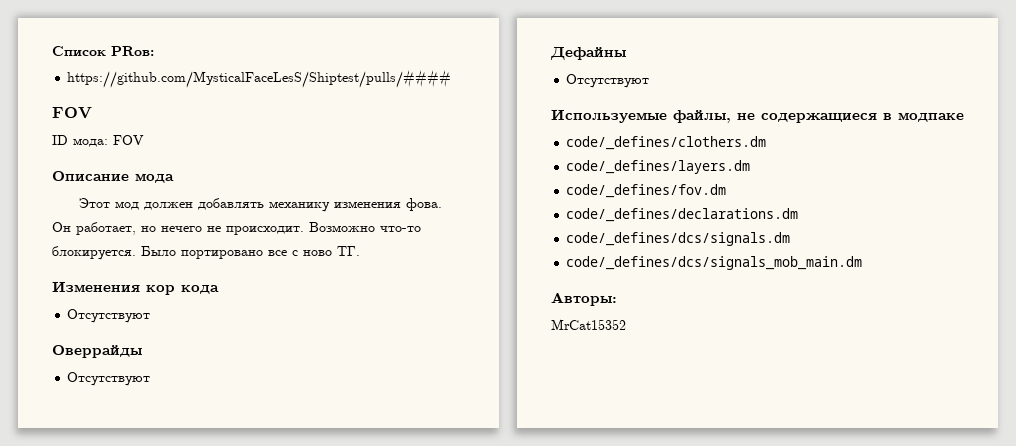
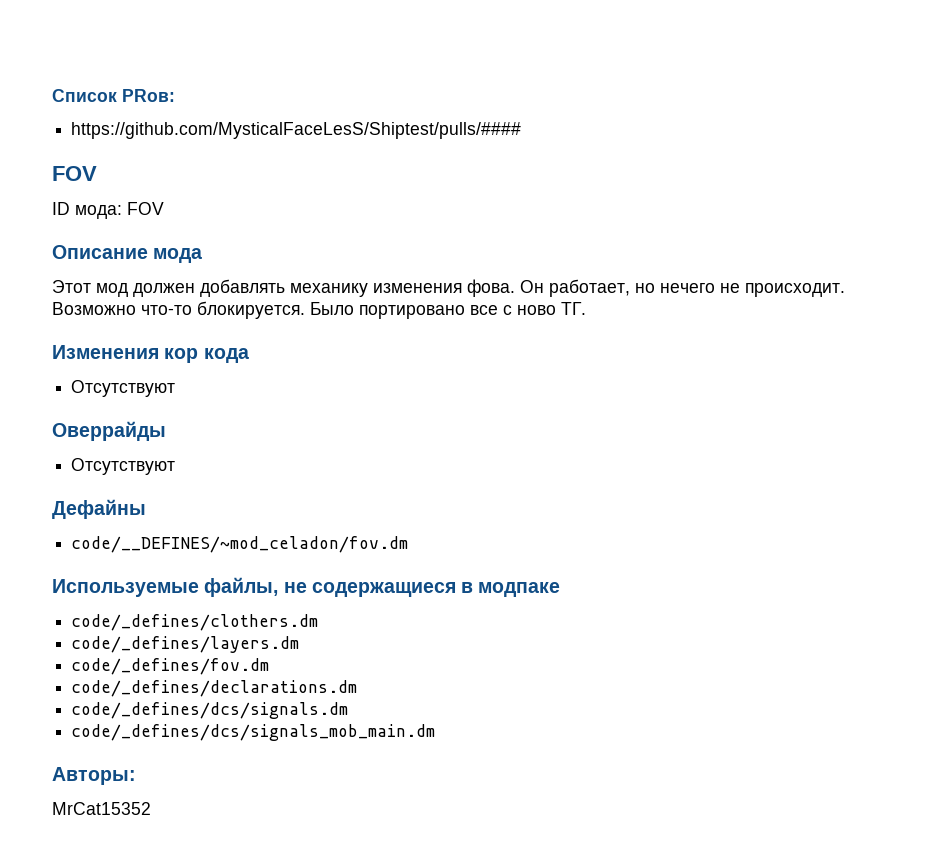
  Дефайны
- Отсутствуют
+ code/__DEFINES/~mod_celadon/fov.dm

